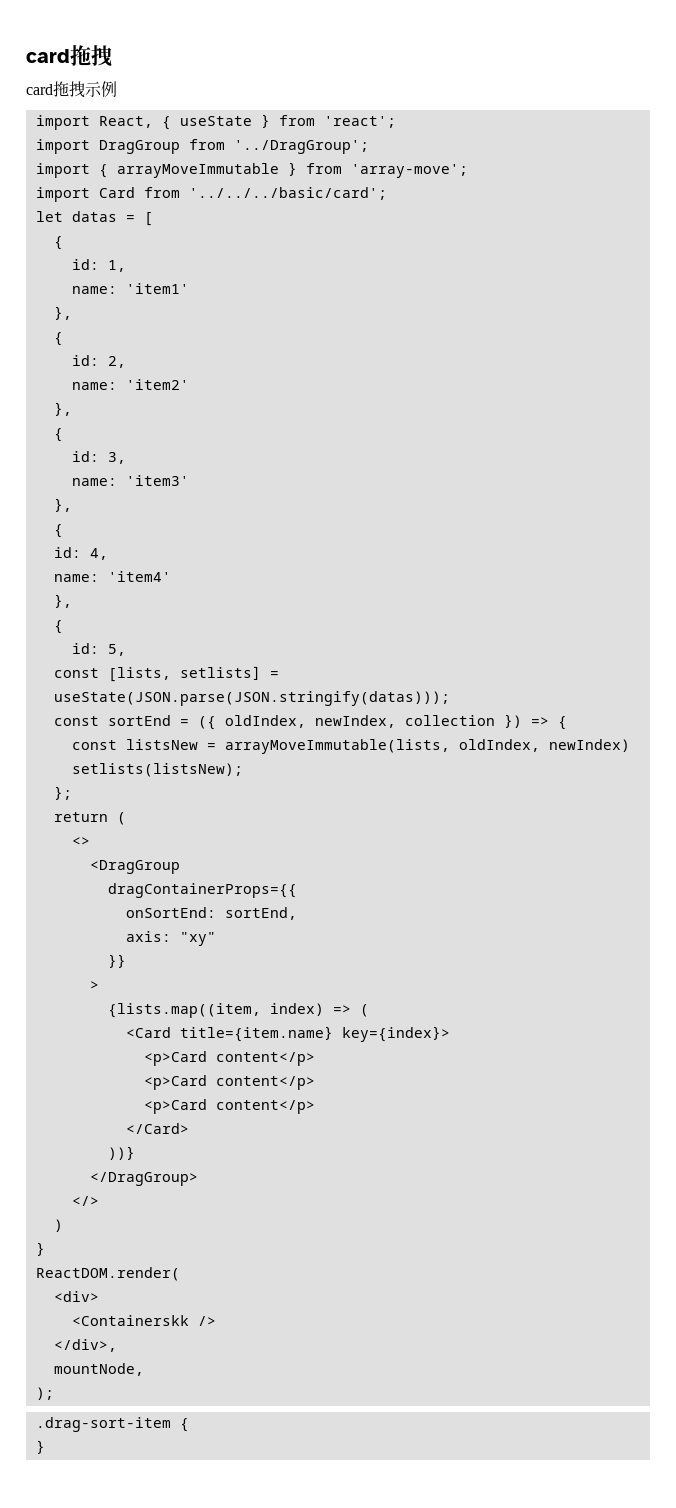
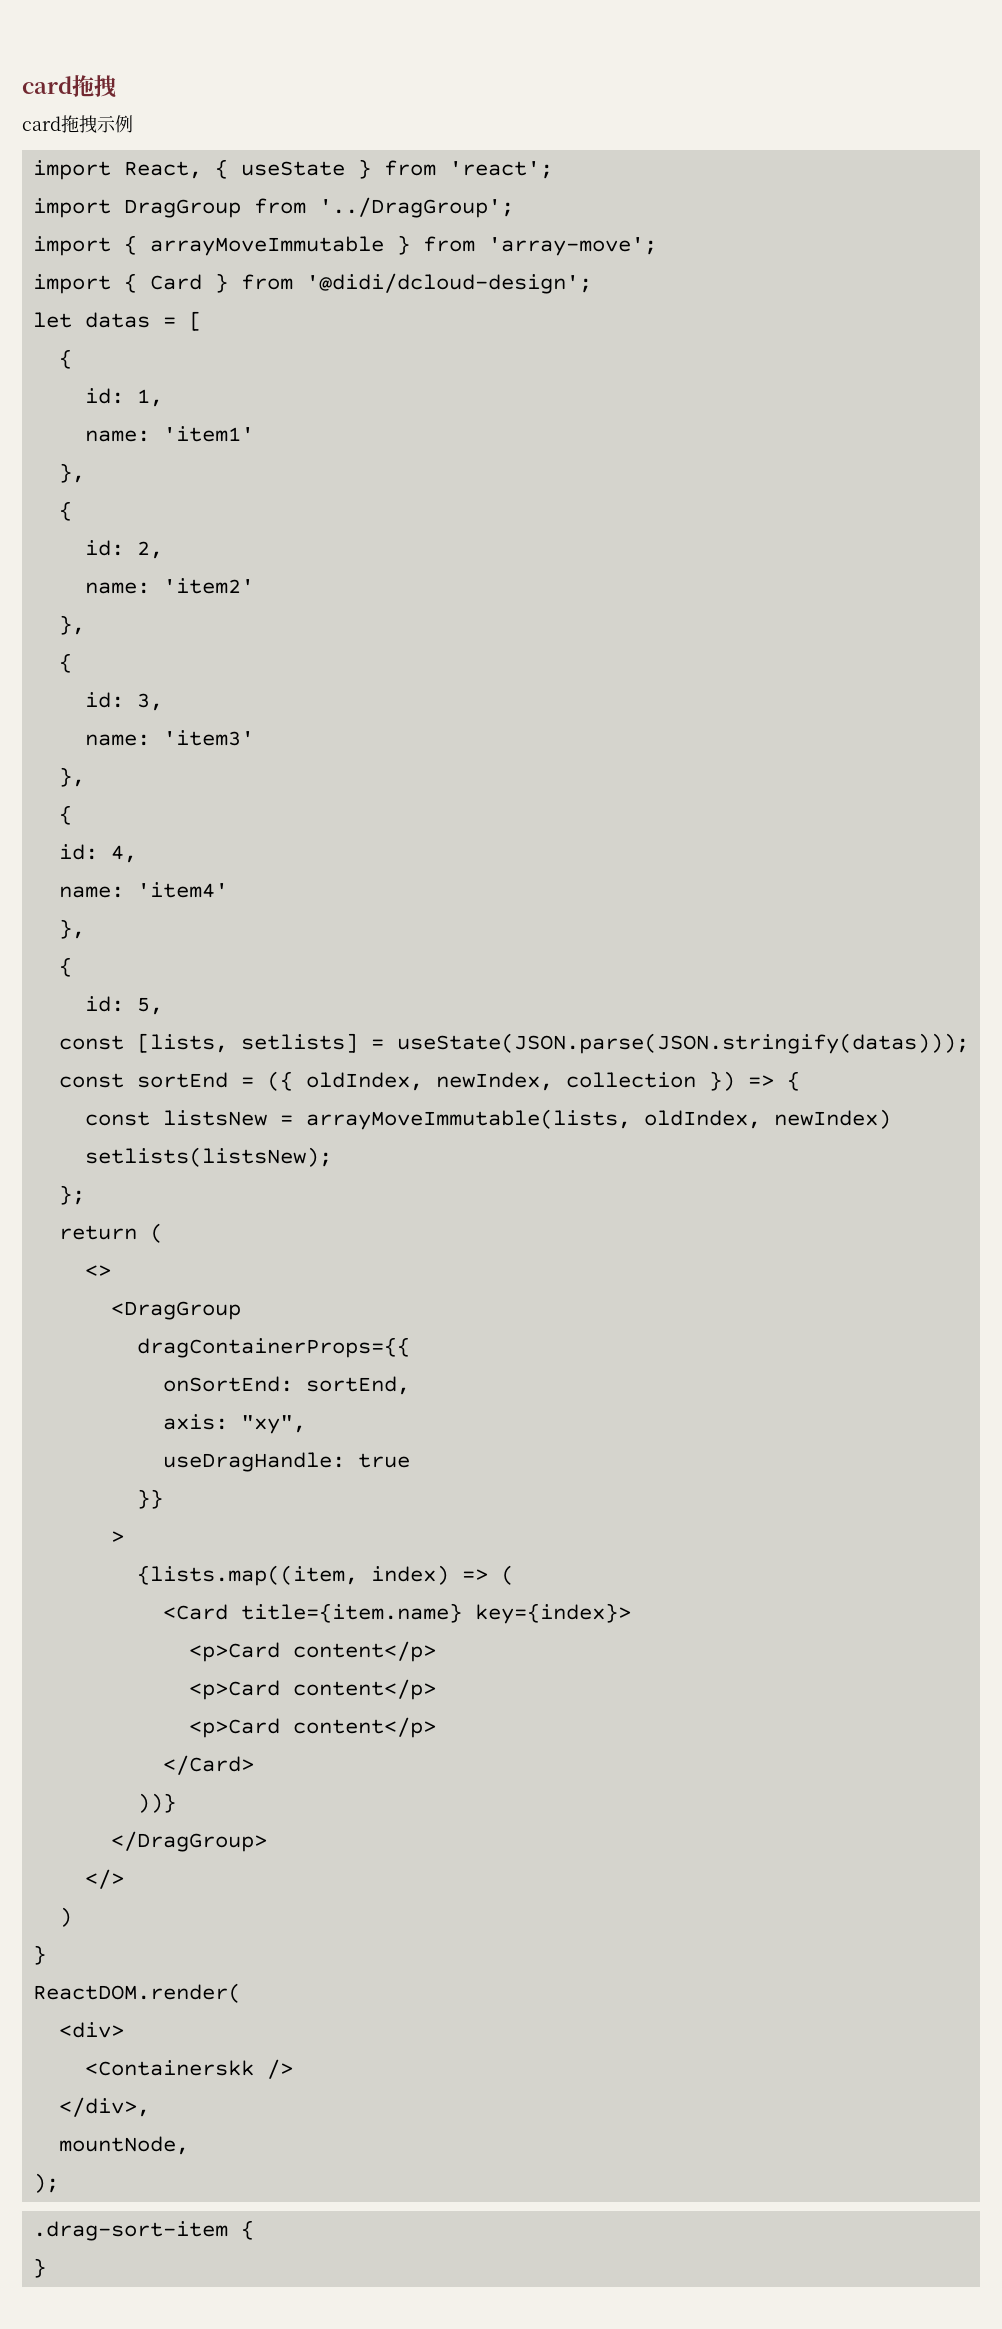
- import Card from '../../../basic/card';
+ import { Card } from '@didi/dcloud-design';
- axis: "xy"
+ axis: "xy",
+ useDragHandle: true

